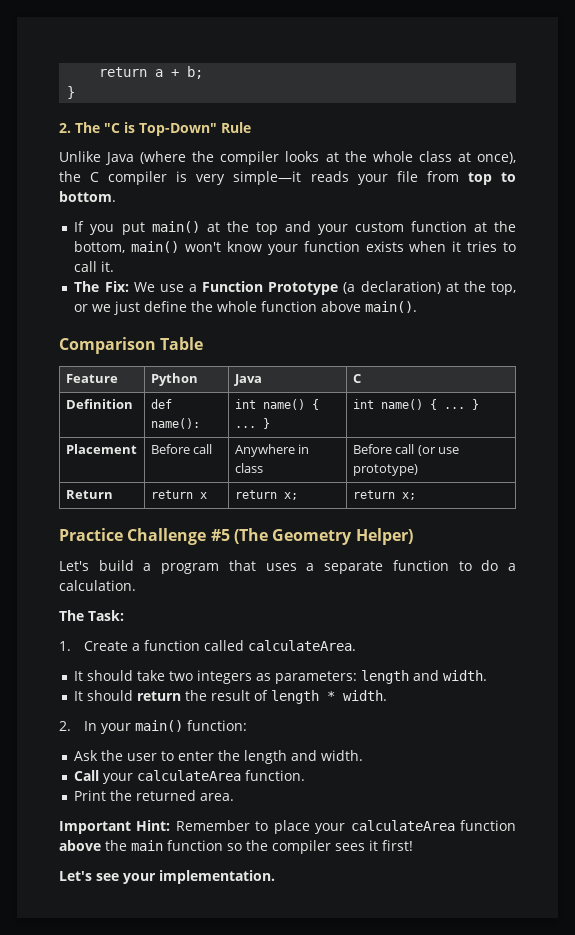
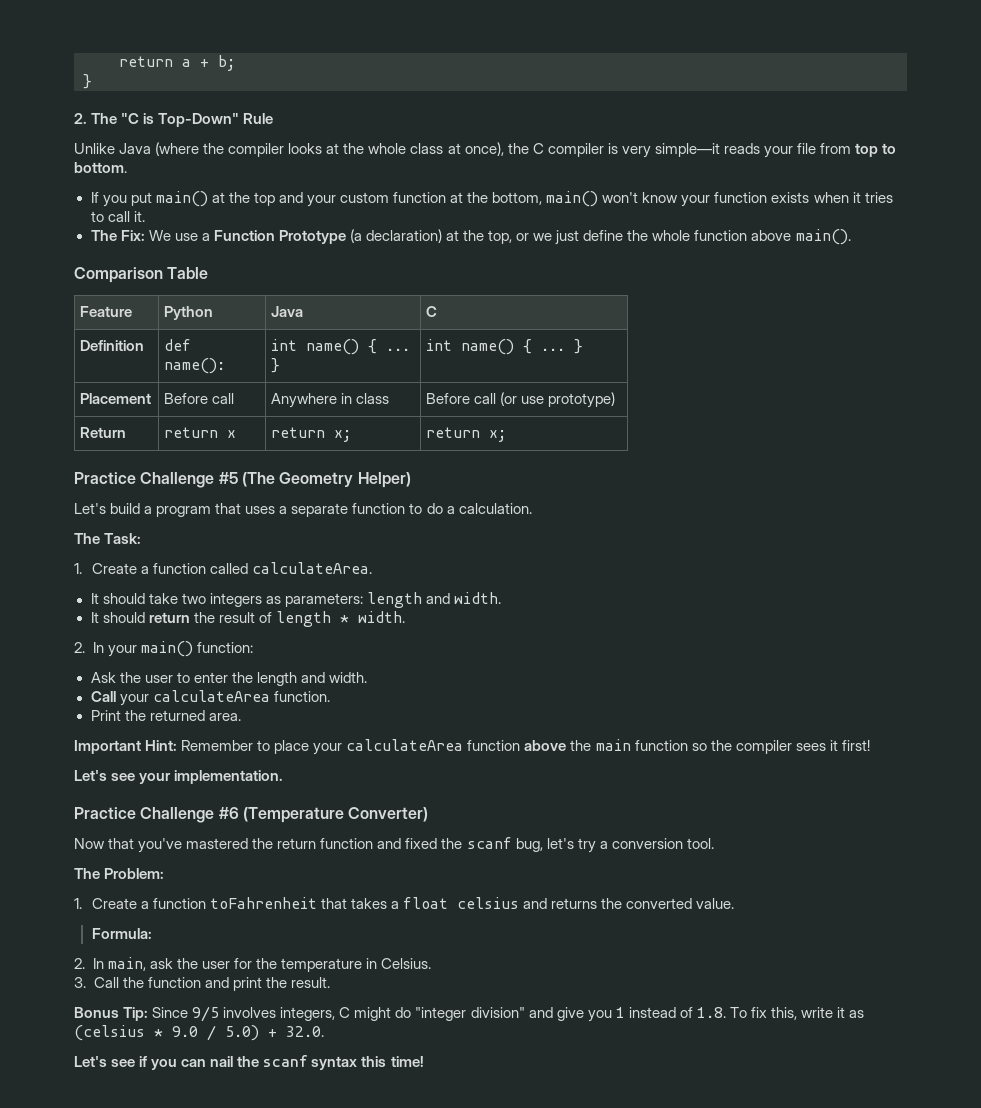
+ Practice Challenge #6 (Temperature Converter)
+ Now that you've mastered the return function and fixed the scanf bug, let's try a conversion tool.
+ The Problem:
+ 1. Create a function toFahrenheit that takes a float celsius and returns the converted value.
+ Formula:
+ 2. In main, ask the user for the temperature in Celsius.
+ 3. Call the function and print the result.
+ Bonus Tip: Since 9/5 involves integers, C might do "integer division" and give you 1 instead of 1.8. To fix this, write it as (celsius * 9.0 / 5.0) + 32.0.
+ Let's see if you can nail the scanf syntax this time!

